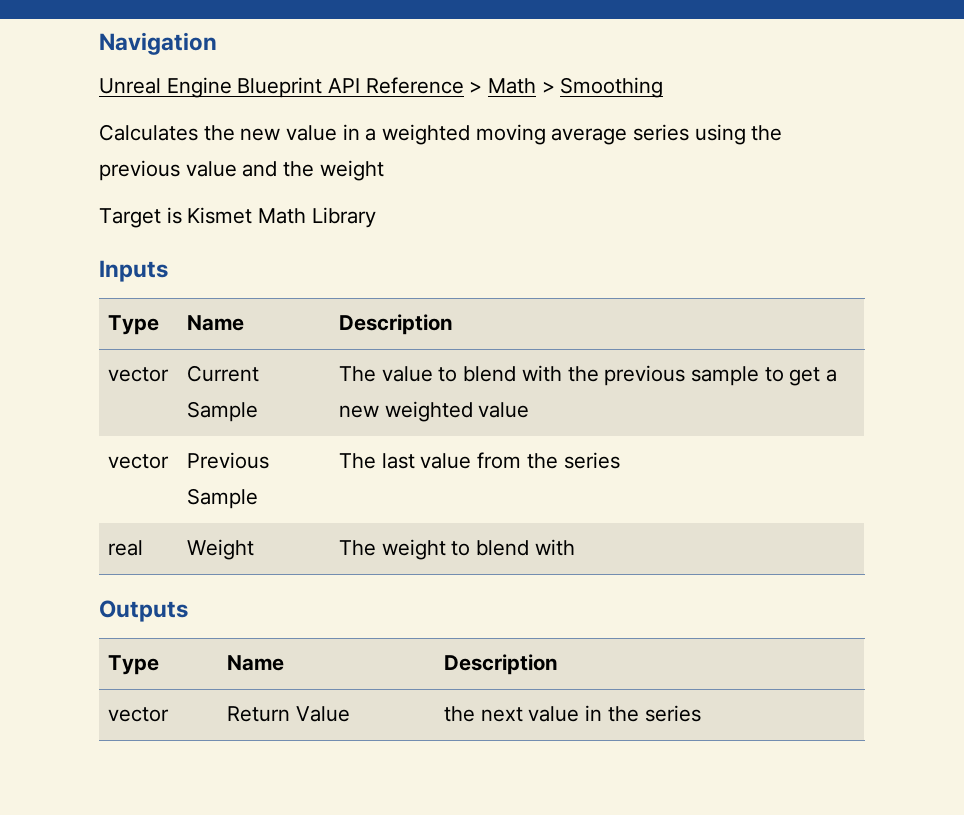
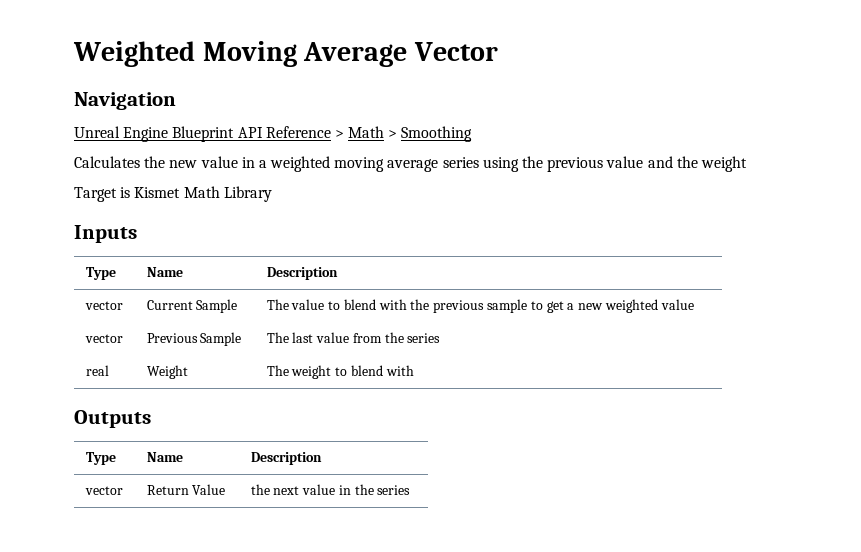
+ Weighted Moving Average Vector

